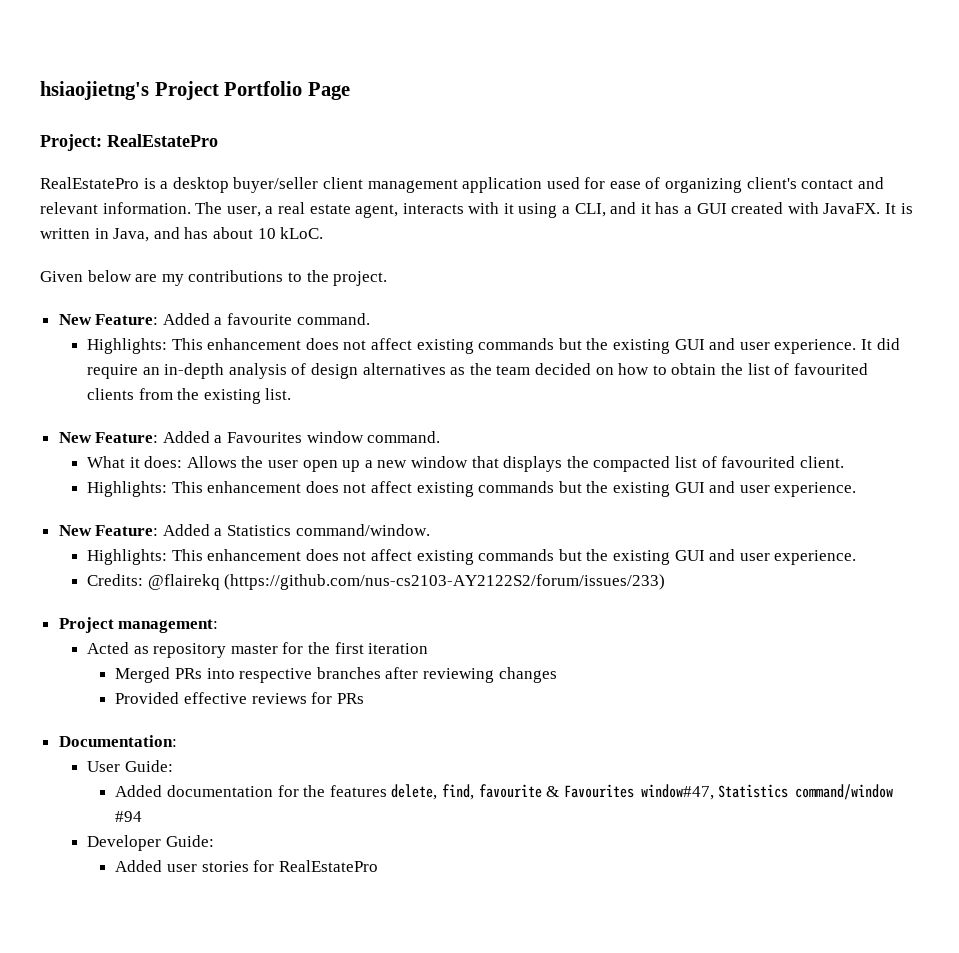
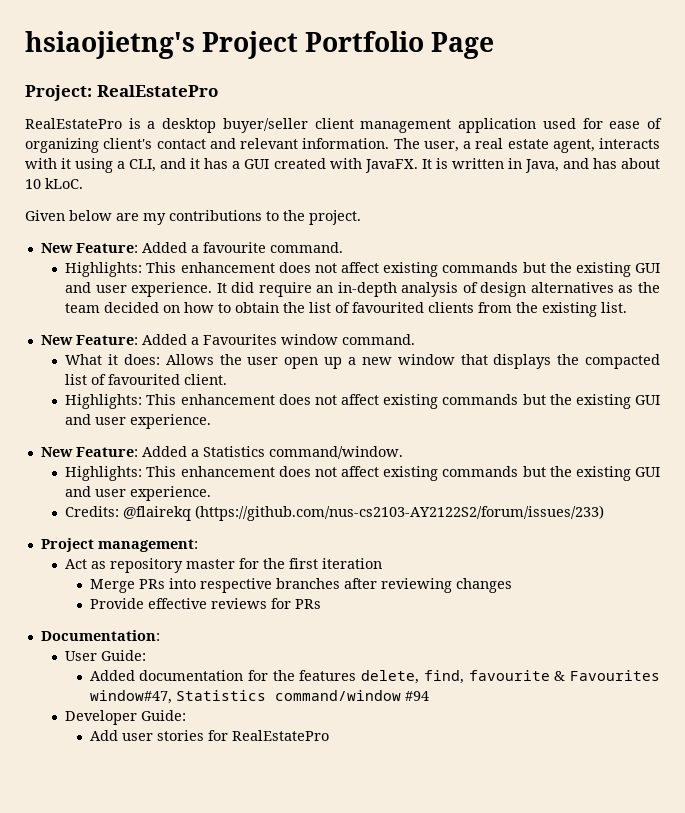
- Acted as repository master for the first iteration
+ Act as repository master for the first iteration
- Merged PRs into respective branches after reviewing changes
+ Merge PRs into respective branches after reviewing changes
- Provided effective reviews for PRs
+ Provide effective reviews for PRs
- Added user stories for RealEstatePro
+ Add user stories for RealEstatePro

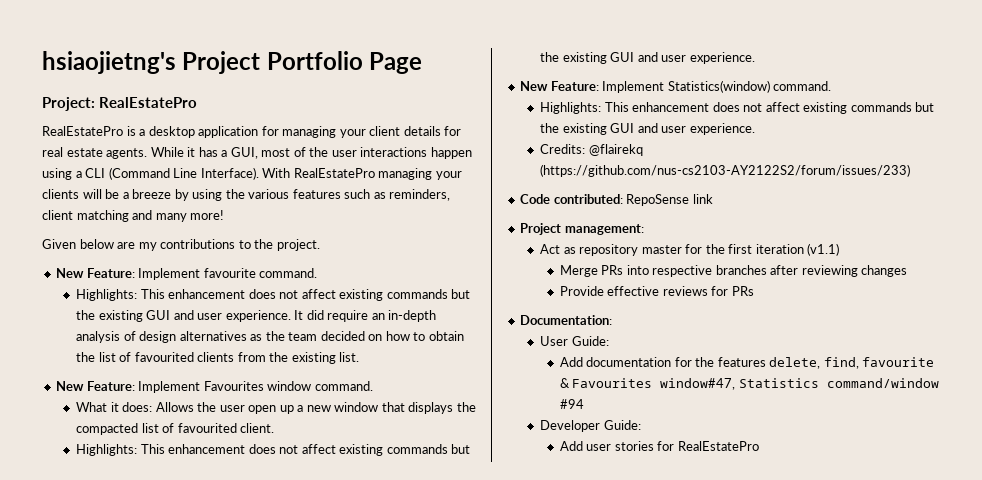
- RealEstatePro is a desktop buyer/seller client management application used for ease of organizing client's contact and relevant information. The user, a real estate agent, interacts with it using a CLI, and it has a GUI created with JavaFX. It is written in Java, and has about 10 kLoC.
+ RealEstatePro is a desktop application for managing your client details for real estate agents. While it has a GUI, most of the user interactions happen using a CLI (Command Line Interface). With RealEstatePro managing your clients will be a breeze by using the various features such as reminders, client matching and many more!
- New Feature: Added a favourite command.
+ New Feature: Implement favourite command.
- New Feature: Added a Favourites window command.
+ New Feature: Implement Favourites window command.
- New Feature: Added a Statistics command/window.
+ New Feature: Implement Statistics(window) command.
+ Code contributed: RepoSense link
- Act as repository master for the first iteration
+ Act as repository master for the first iteration (v1.1)
- Added documentation for the features delete, find, favourite & Favourites window#47, Statistics command/window #94
+ Add documentation for the features delete, find, favourite & Favourites window#47, Statistics command/window #94

